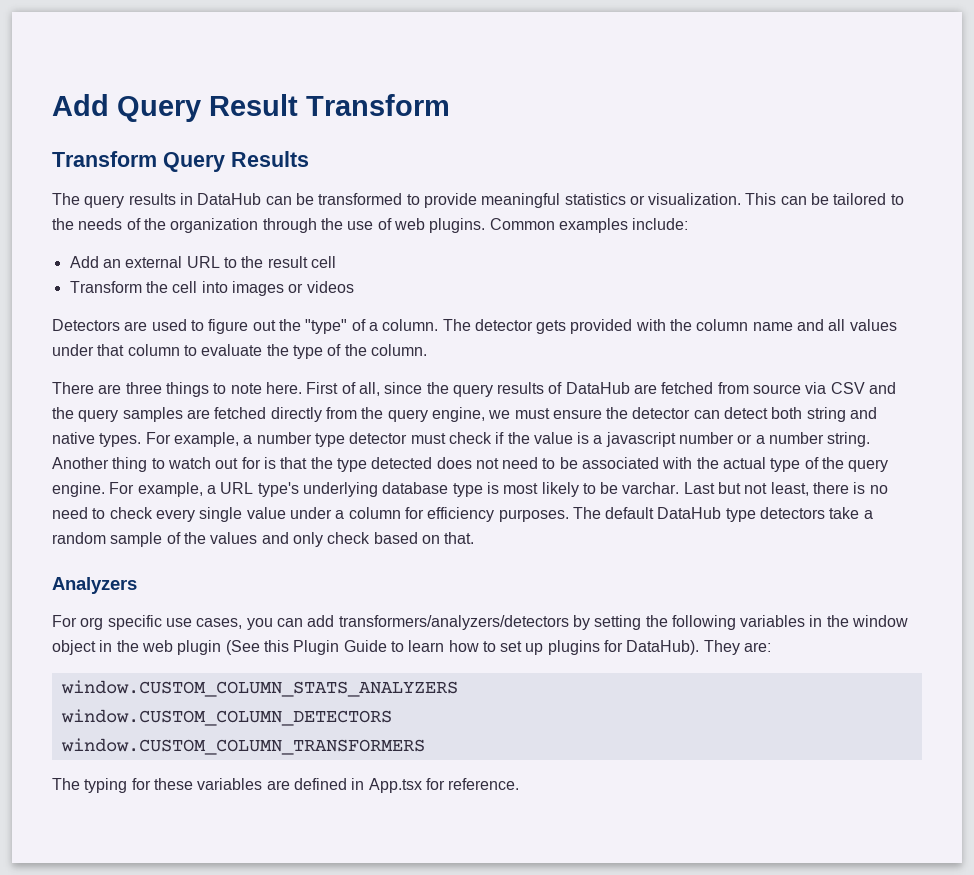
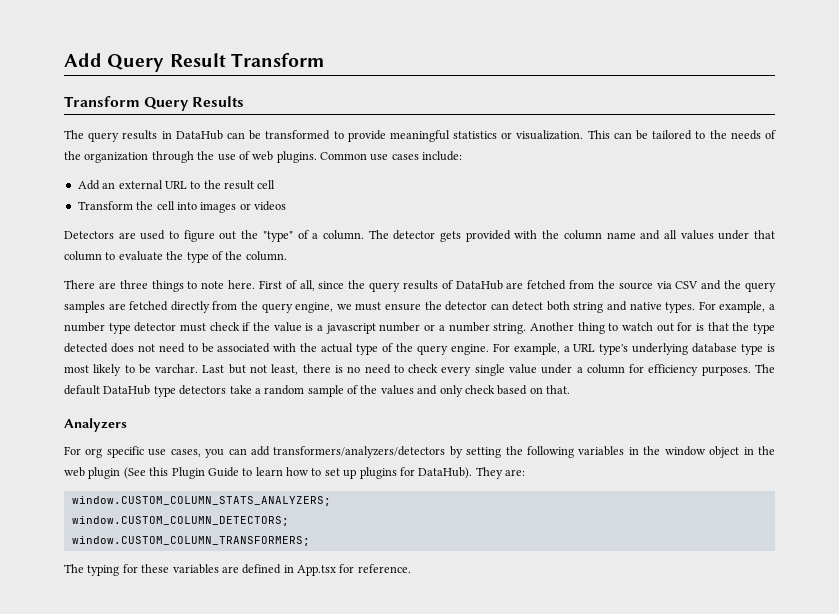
- Common examples include:
+ Common use cases include:
- First of all, since the query results of DataHub are fetched from source via CSV and the query samples are fetched directly from the query engine, we must ensure the detector can detect both string and native types.
+ First of all, since the query results of DataHub are fetched from the source via CSV and the query samples are fetched directly from the query engine, we must ensure the detector can detect both string and native types.
- window.CUSTOM_COLUMN_STATS_ANALYZERS
- window.CUSTOM_COLUMN_DETECTORS
- window.CUSTOM_COLUMN_TRANSFORMERS
+ window.CUSTOM_COLUMN_STATS_ANALYZERS;
+ window.CUSTOM_COLUMN_DETECTORS;
+ window.CUSTOM_COLUMN_TRANSFORMERS;

